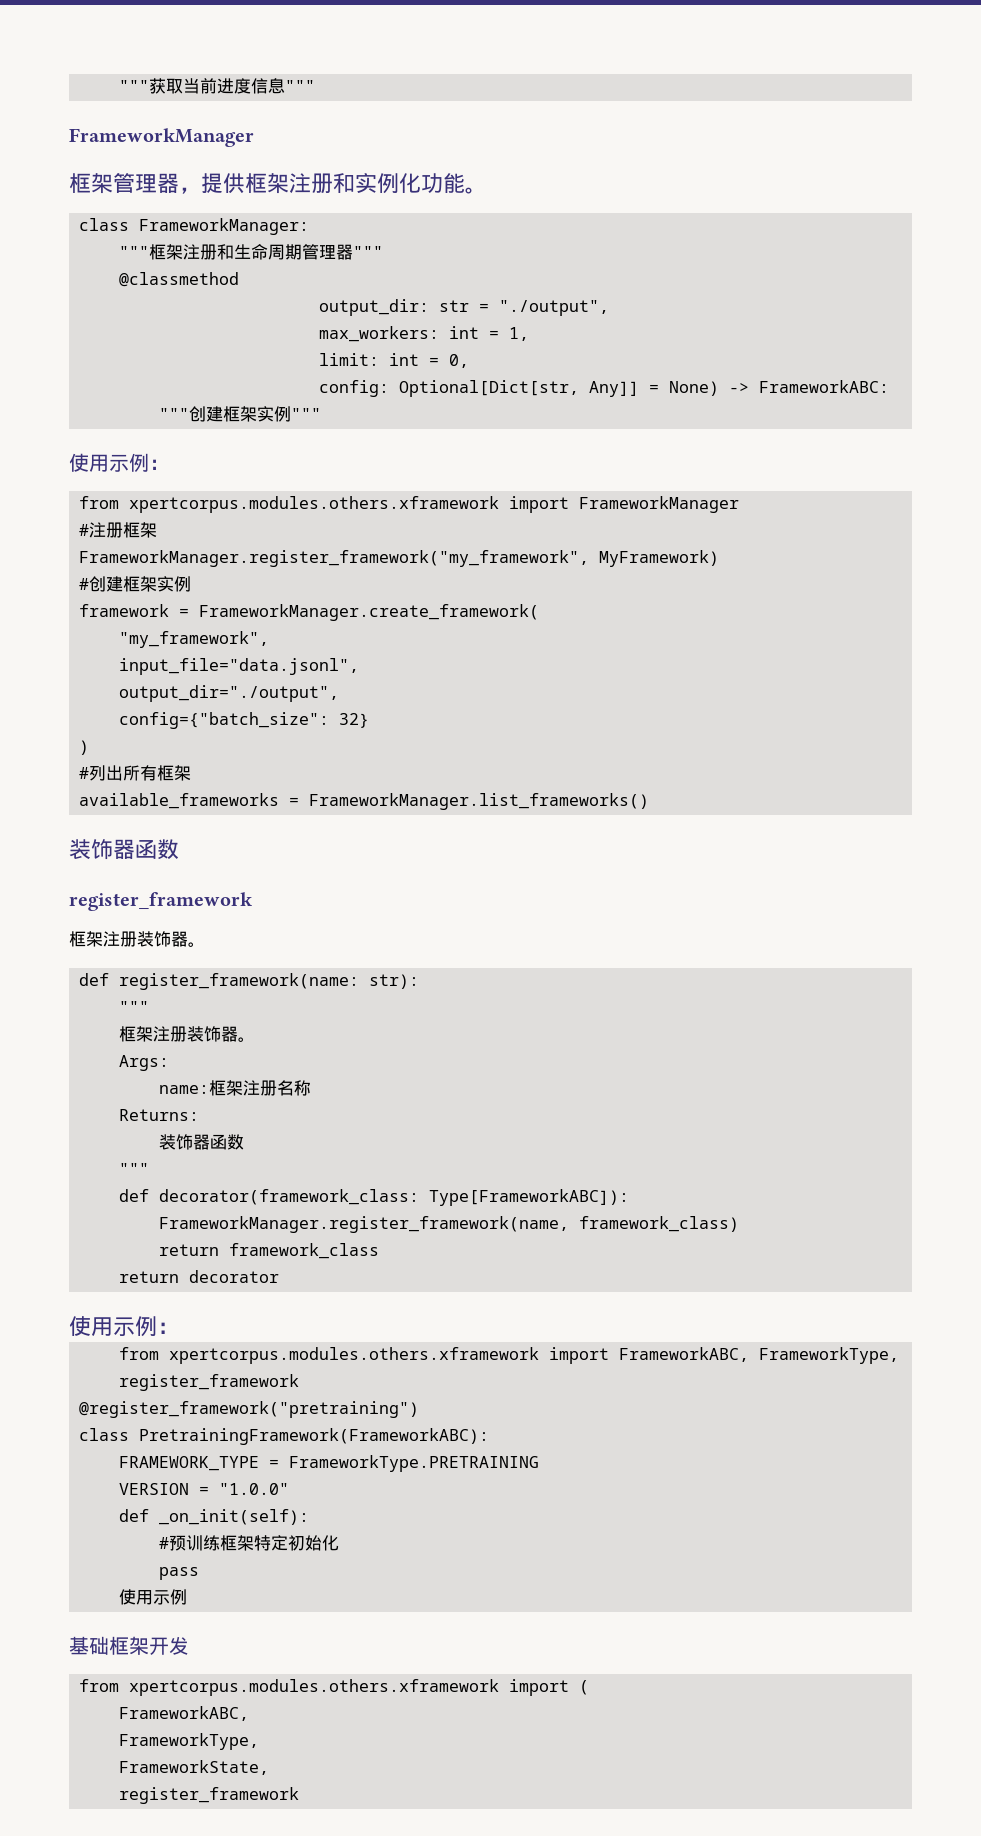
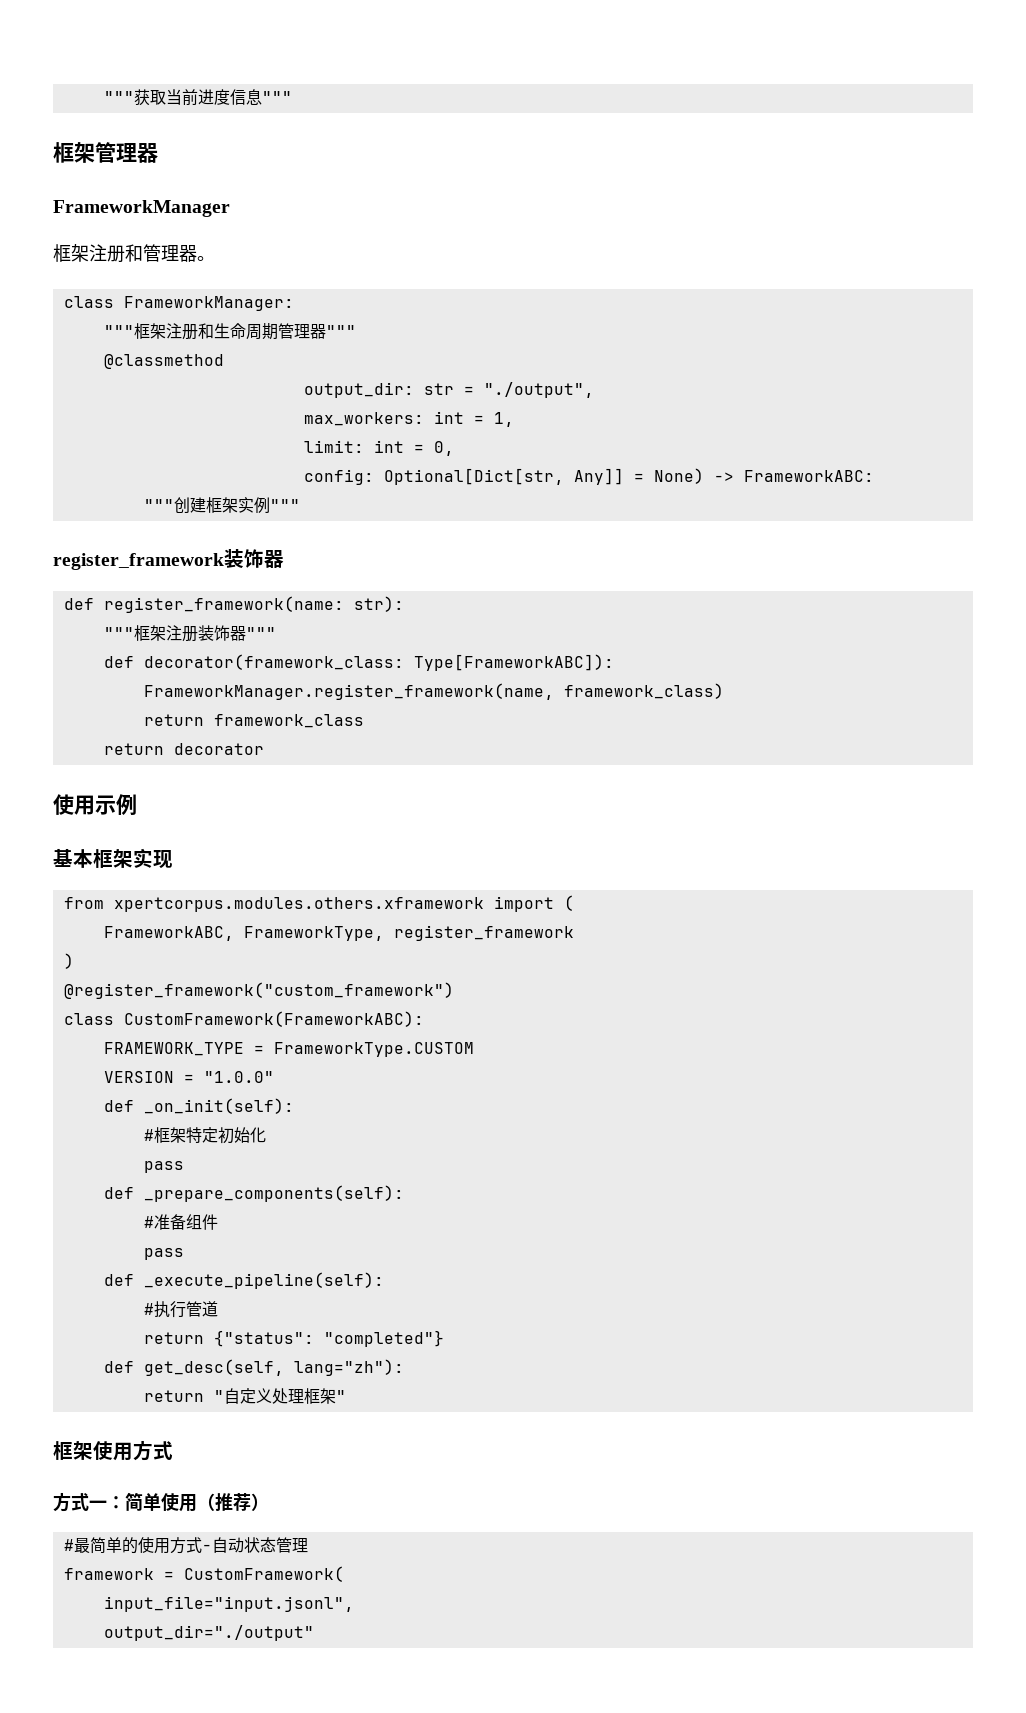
  """获取当前进度信息"""
- FrameworkManager
- 框架管理器，提供框架注册和实例化功能。
+ 框架管理器
+ FrameworkManager
+ 框架注册和管理器。
  """创建框架实例"""
- 使用示例：
- from xpertcorpus.modules.others.xframework import FrameworkManager
- #注册框架
- FrameworkManager.register_framework("my_framework", MyFramework)
- #创建框架实例
- framework = FrameworkManager.create_framework(
- "my_framework",
- input_file="data.jsonl",
- output_dir="./output",
- config={"batch_size": 32}
- )
- #列出所有框架
- available_frameworks = FrameworkManager.list_frameworks()
- 装饰器函数
- register_framework
- 框架注册装饰器。
+ register_framework装饰器
  def register_framework(name: str):
- """
- 框架注册装饰器。
- Args:
- name:框架注册名称
- Returns:
- 装饰器函数
- """
+ """框架注册装饰器"""
  return decorator
- 使用示例：
- from xpertcorpus.modules.others.xframework import FrameworkABC, FrameworkType, register_framework
- @register_framework("pretraining")
- class PretrainingFramework(FrameworkABC):
+ 使用示例
+ 基本框架实现
+ from xpertcorpus.modules.others.xframework import (
+ FrameworkABC, FrameworkType, register_framework
+ )
+ @register_framework("custom_framework")
+ class CustomFramework(FrameworkABC):
- FRAMEWORK_TYPE = FrameworkType.PRETRAINING
+ FRAMEWORK_TYPE = FrameworkType.CUSTOM
- #预训练框架特定初始化
+ #框架特定初始化
  pass
- 使用示例
- 基础框架开发
- from xpertcorpus.modules.others.xframework import (
- FrameworkABC,
- FrameworkType,
- FrameworkState,
- register_framework
+ def _prepare_components(self):
+ #准备组件
+ pass
+ def _execute_pipeline(self):
+ #执行管道
+ return {"status": "completed"}
+ def get_desc(self, lang="zh"):
+ return "自定义处理框架"
+ 框架使用方式
+ 方式一：简单使用（推荐）
+ #最简单的使用方式-自动状态管理
+ framework = CustomFramework(
+ input_file="input.jsonl",
+ output_dir="./output"

